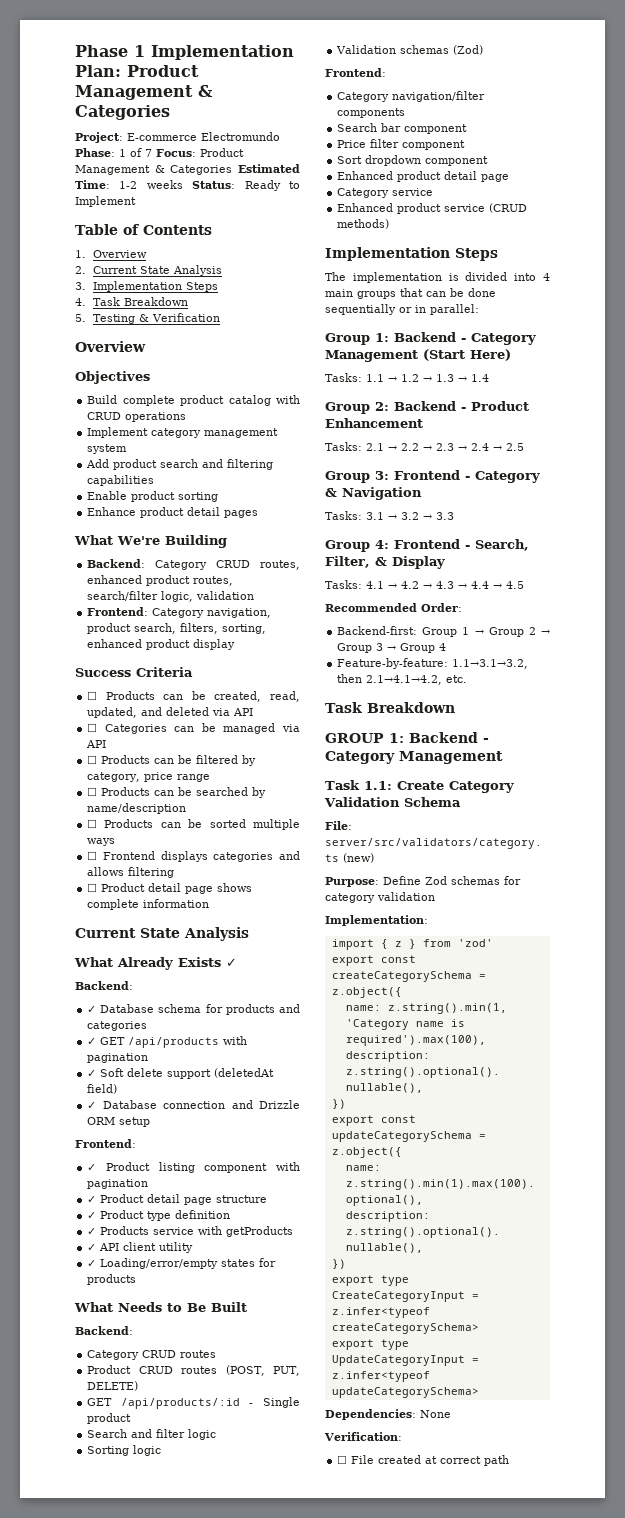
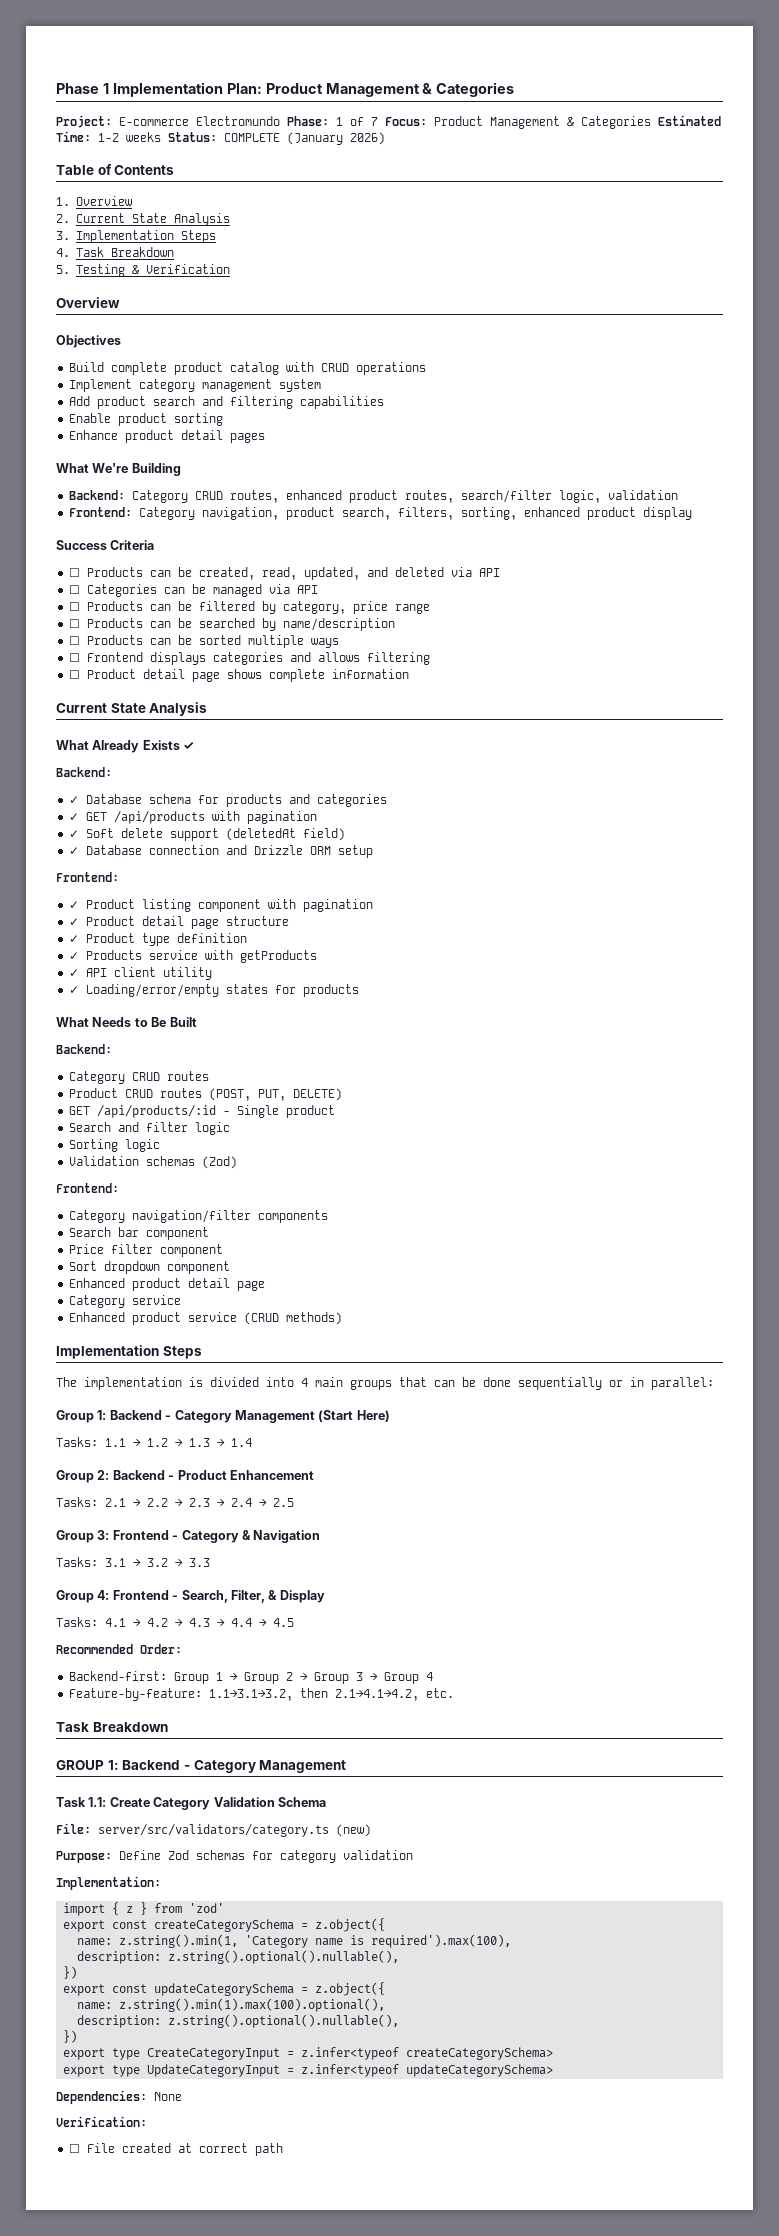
- Project: E-commerce Electromundo Phase: 1 of 7 Focus: Product Management & Categories Estimated Time: 1-2 weeks Status: Ready to Implement
+ Project: E-commerce Electromundo Phase: 1 of 7 Focus: Product Management & Categories Estimated Time: 1-2 weeks Status: COMPLETE (January 2026)

